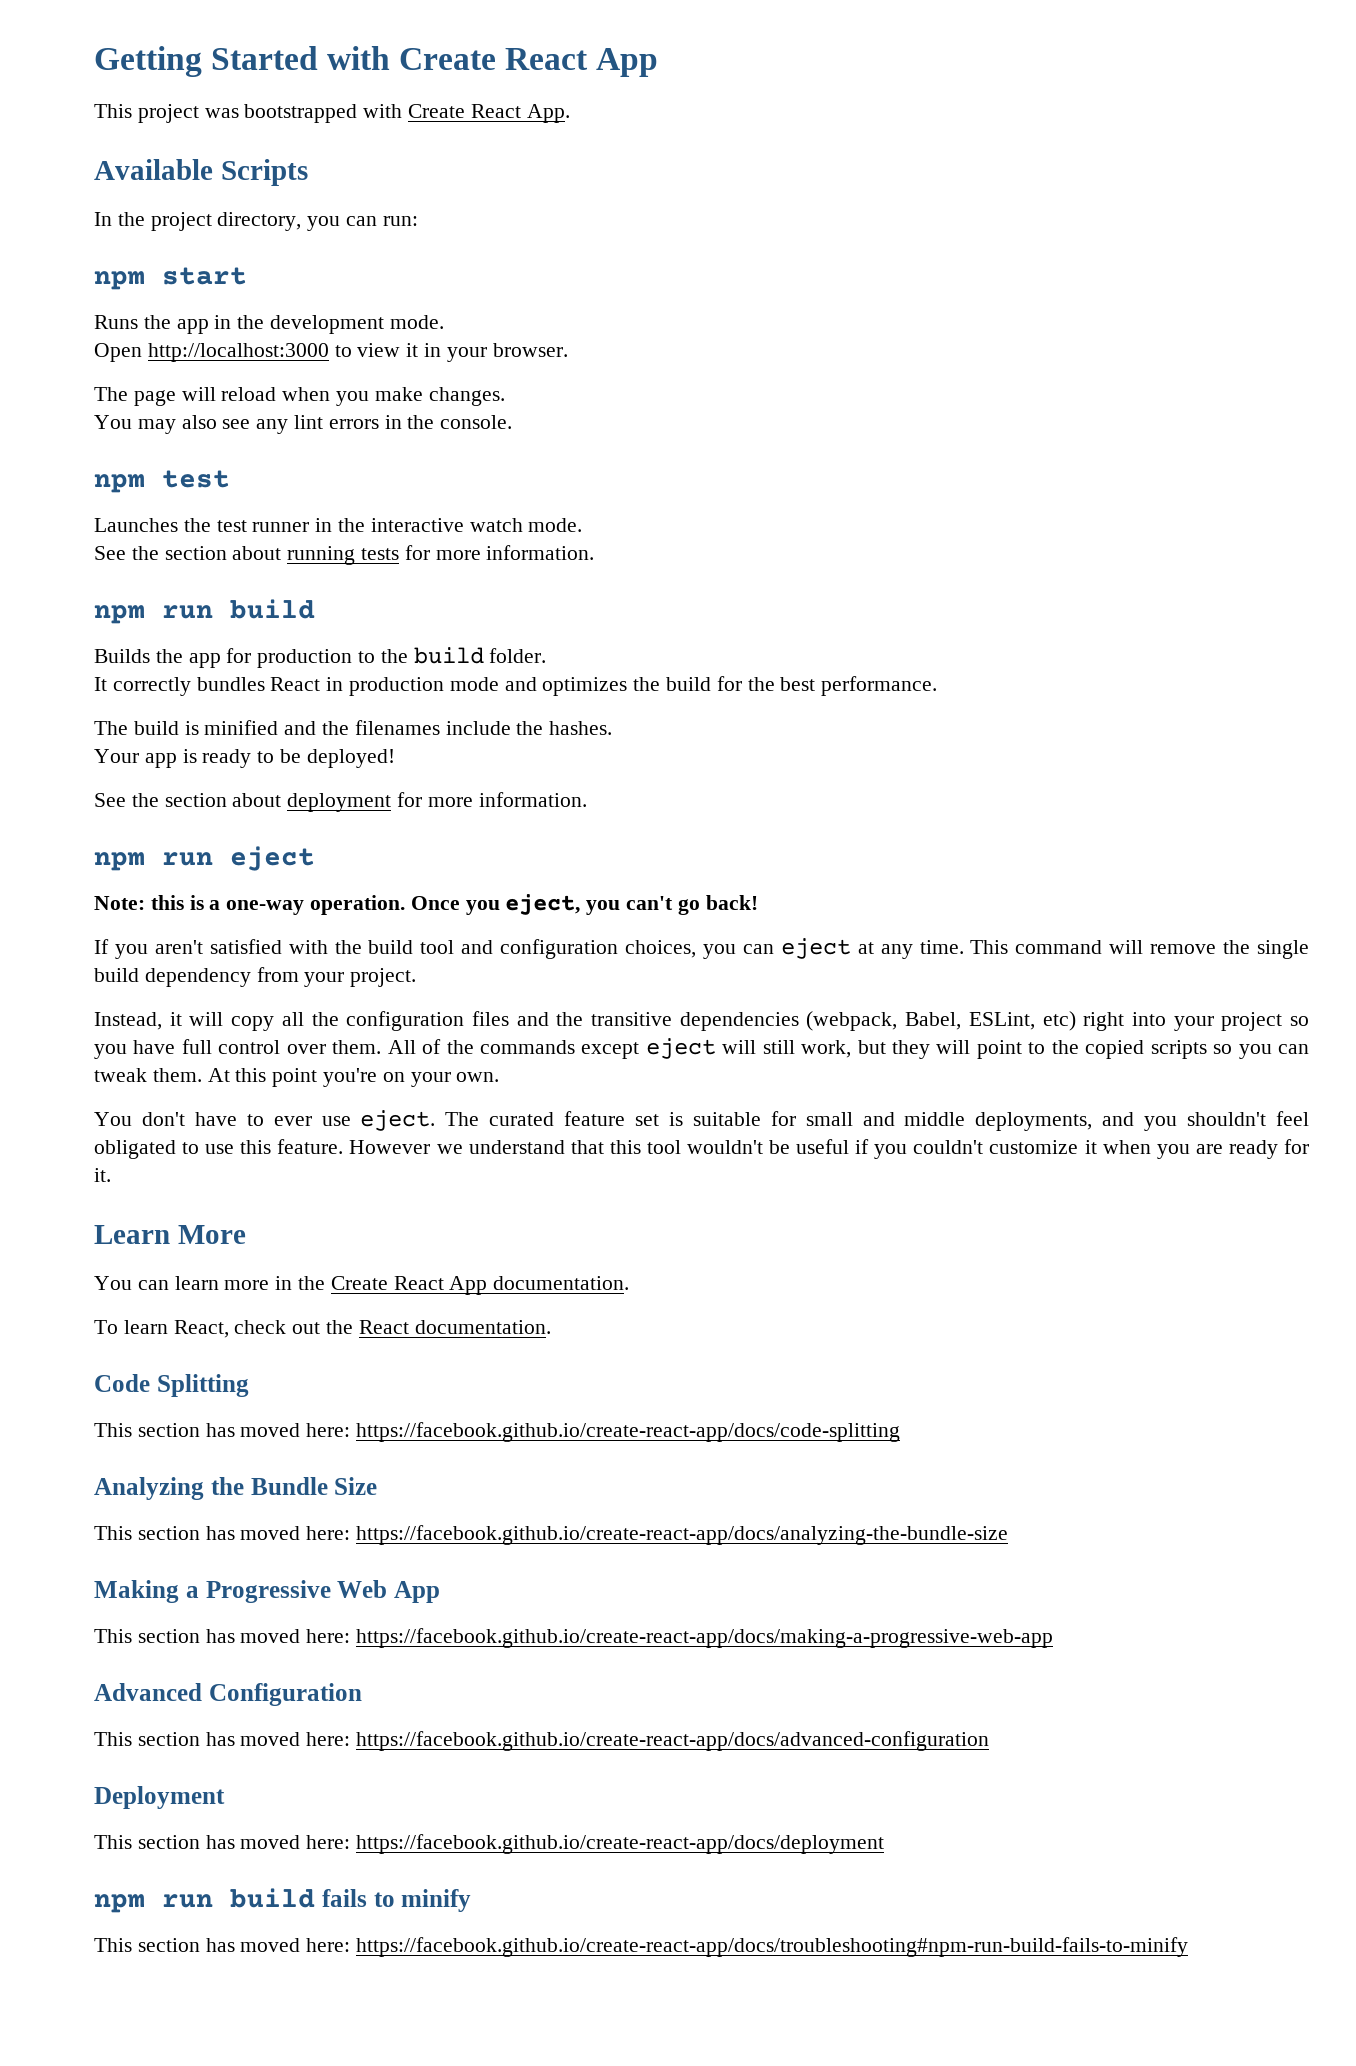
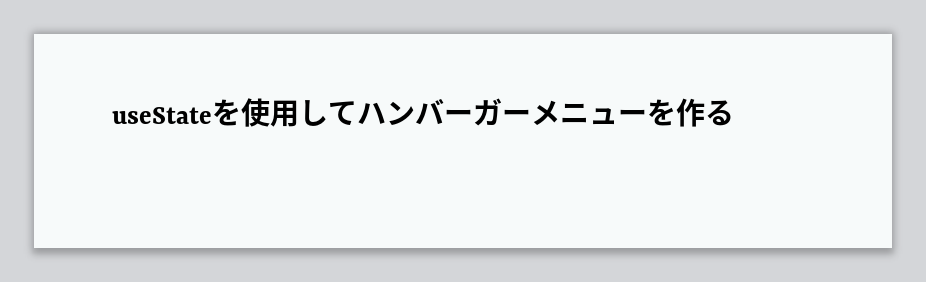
- Getting Started with Create React App
- This project was bootstrapped with Create React App.
- Available Scripts
- In the project directory, you can run:
- npm start
- Runs the app in the development mode.
- Open http://localhost:3000 to view it in your browser.
- The page will reload when you make changes.
- You may also see any lint errors in the console.
- npm test
- Launches the test runner in the interactive watch mode.
- See the section about running tests for more information.
- npm run build
- Builds the app for production to the build folder.
- It correctly bundles React in production mode and optimizes the build for the best performance.
- The build is minified and the filenames include the hashes.
- Your app is ready to be deployed!
- See the section about deployment for more information.
- npm run eject
- Note: this is a one-way operation. Once you eject, you can't go back!
- If you aren't satisfied with the build tool and configuration choices, you can eject at any time. This command will remove the single build dependency from your project.
- Instead, it will copy all the configuration files and the transitive dependencies (webpack, Babel, ESLint, etc) right into your project so you have full control over them. All of the commands except eject will still work, but they will point to the copied scripts so you can tweak them. At this point you're on your own.
- You don't have to ever use eject. The curated feature set is suitable for small and middle deployments, and you shouldn't feel obligated to use this feature. However we understand that this tool wouldn't be useful if you couldn't customize it when you are ready for it.
- Learn More
- You can learn more in the Create React App documentation.
- To learn React, check out the React documentation.
- Code Splitting
- This section has moved here: https://facebook.github.io/create-react-app/docs/code-splitting
- Analyzing the Bundle Size
- This section has moved here: https://facebook.github.io/create-react-app/docs/analyzing-the-bundle-size
- Making a Progressive Web App
- This section has moved here: https://facebook.github.io/create-react-app/docs/making-a-progressive-web-app
- Advanced Configuration
- This section has moved here: https://facebook.github.io/create-react-app/docs/advanced-configuration
- Deployment
- This section has moved here: https://facebook.github.io/create-react-app/docs/deployment
- npm run build fails to minify
- This section has moved here: https://facebook.github.io/create-react-app/docs/troubleshooting#npm-run-build-fails-to-minify
+ useStateを使用してハンバーガーメニューを作る

